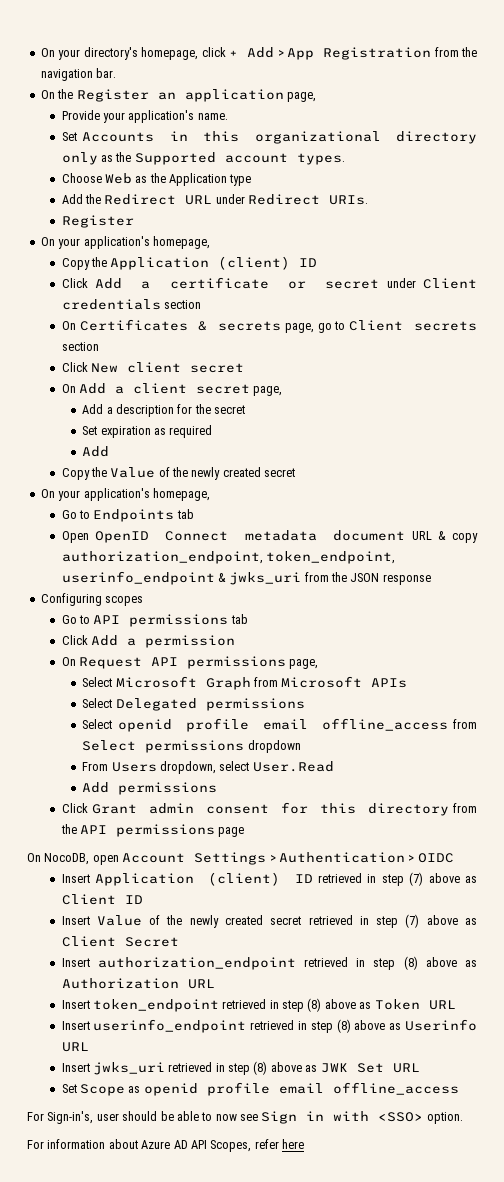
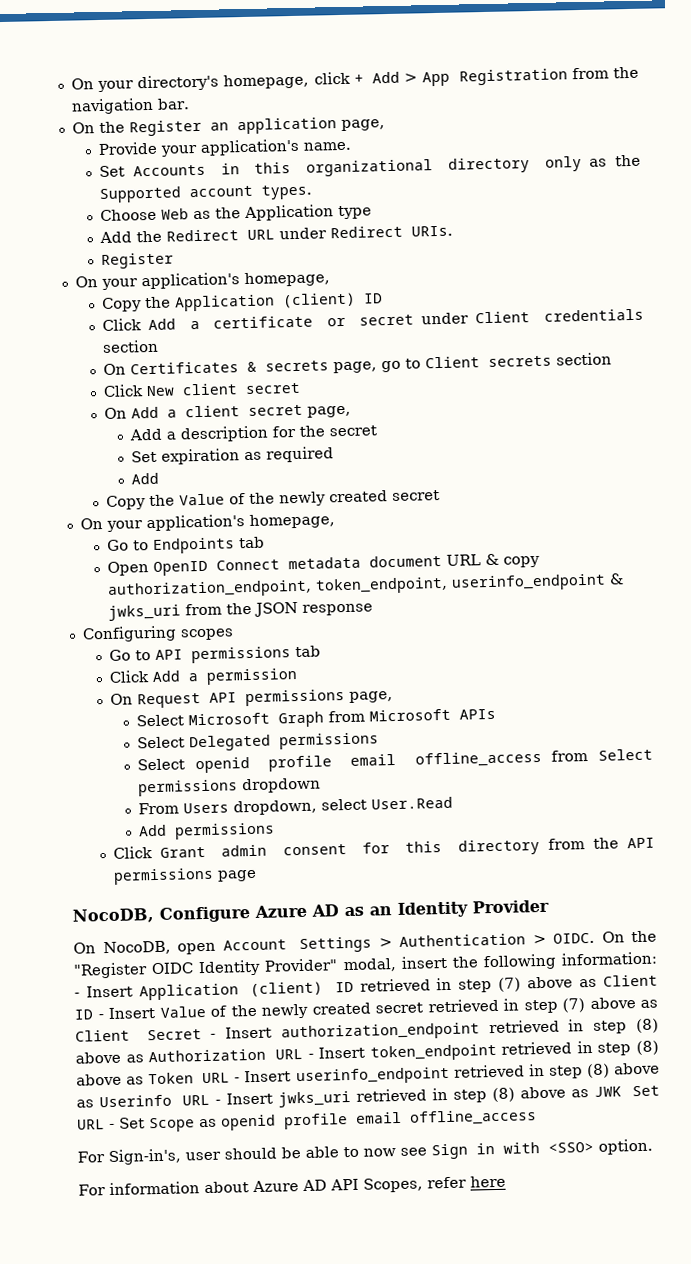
+ NocoDB, Configure Azure AD as an Identity Provider
- On NocoDB, open Account Settings > Authentication > OIDC
- Insert Application (client) ID retrieved in step (7) above as Client ID
- Insert Value of the newly created secret retrieved in step (7) above as Client Secret
- Insert authorization_endpoint retrieved in step (8) above as Authorization URL
- Insert token_endpoint retrieved in step (8) above as Token URL
- Insert userinfo_endpoint retrieved in step (8) above as Userinfo URL
- Insert jwks_uri retrieved in step (8) above as JWK Set URL
- Set Scope as openid profile email offline_access
+ On NocoDB, open Account Settings > Authentication > OIDC. On the "Register OIDC Identity Provider" modal, insert the following information: - Insert Application (client) ID retrieved in step (7) above as Client ID - Insert Value of the newly created secret retrieved in step (7) above as Client Secret - Insert authorization_endpoint retrieved in step (8) above as Authorization URL - Insert token_endpoint retrieved in step (8) above as Token URL - Insert userinfo_endpoint retrieved in step (8) above as Userinfo URL - Insert jwks_uri retrieved in step (8) above as JWK Set URL - Set Scope as openid profile email offline_access

